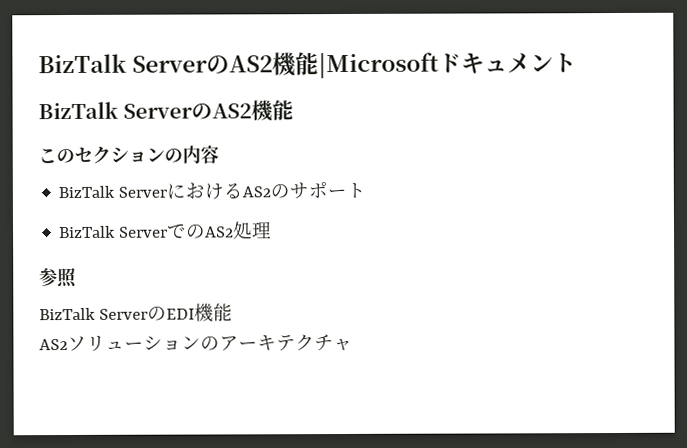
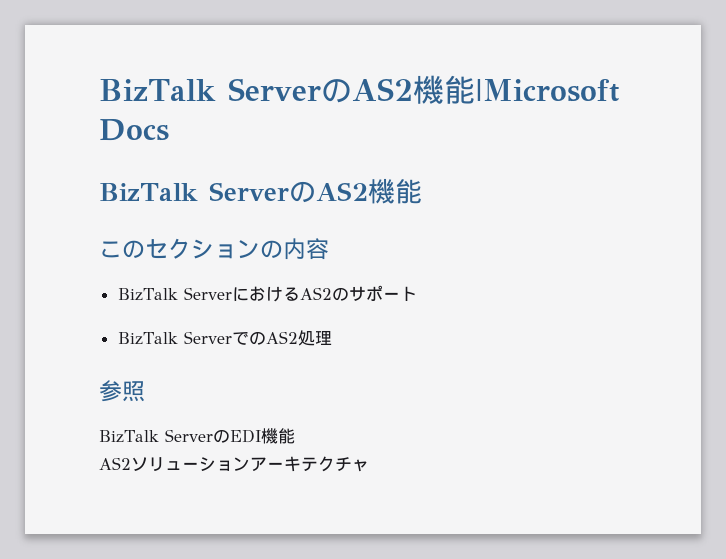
- BizTalk ServerのAS2機能|Microsoftドキュメント
+ BizTalk ServerのAS2機能|Microsoft Docs
- AS2ソリューションのアーキテクチャ
+ AS2ソリューションアーキテクチャ

